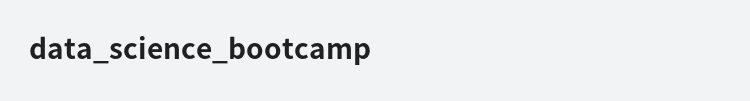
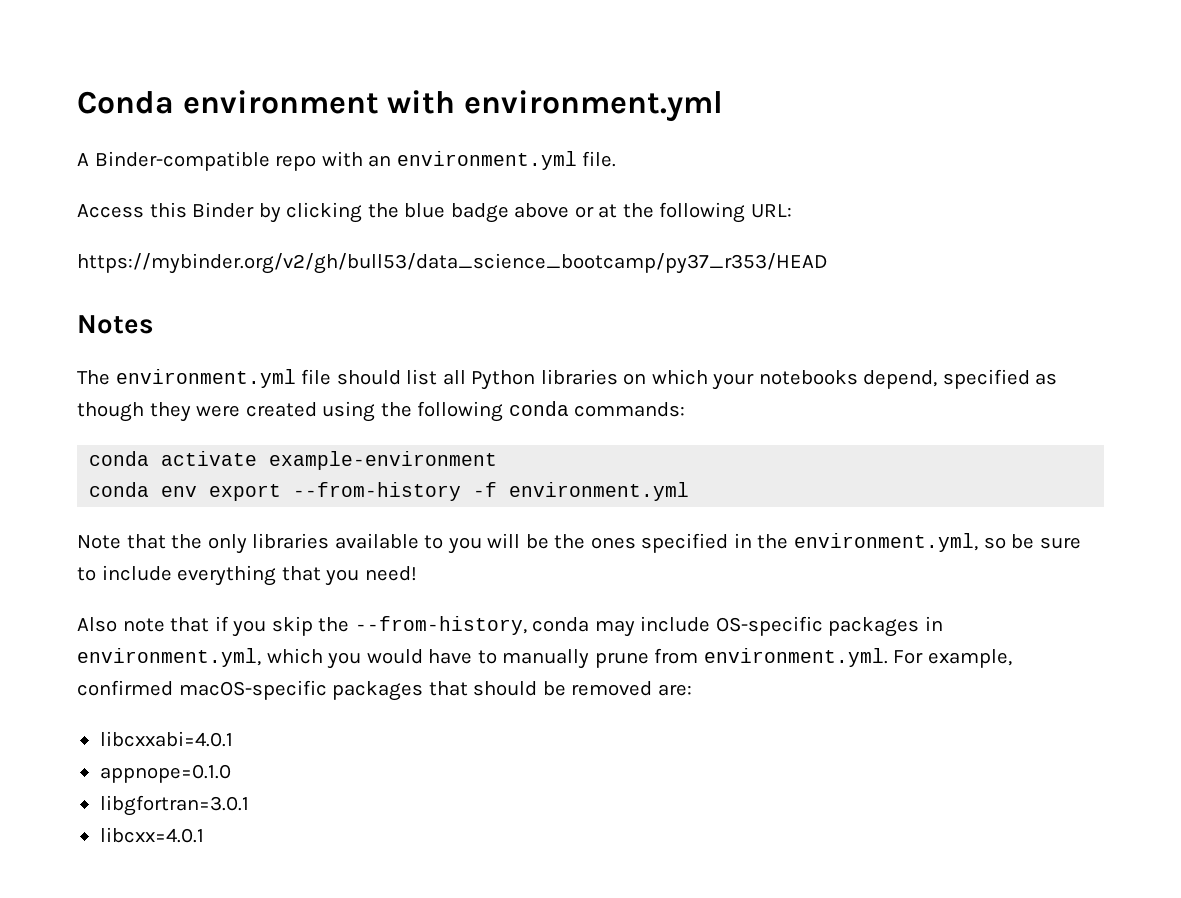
- data_science_bootcamp
+ Conda environment with environment.yml
+ A Binder-compatible repo with an environment.yml file.
+ Access this Binder by clicking the blue badge above or at the following URL:
+ https://mybinder.org/v2/gh/bull53/data_science_bootcamp/py37_r353/HEAD
+ Notes
+ The environment.yml file should list all Python libraries on which your notebooks depend, specified as though they were created using the following conda commands:
+ conda activate example-environment
+ conda env export --from-history -f environment.yml
+ Note that the only libraries available to you will be the ones specified in the environment.yml, so be sure to include everything that you need!
+ Also note that if you skip the --from-history, conda may include OS-specific packages in environment.yml, which you would have to manually prune from environment.yml. For example, confirmed macOS-specific packages that should be removed are:
+ libcxxabi=4.0.1
+ appnope=0.1.0
+ libgfortran=3.0.1
+ libcxx=4.0.1

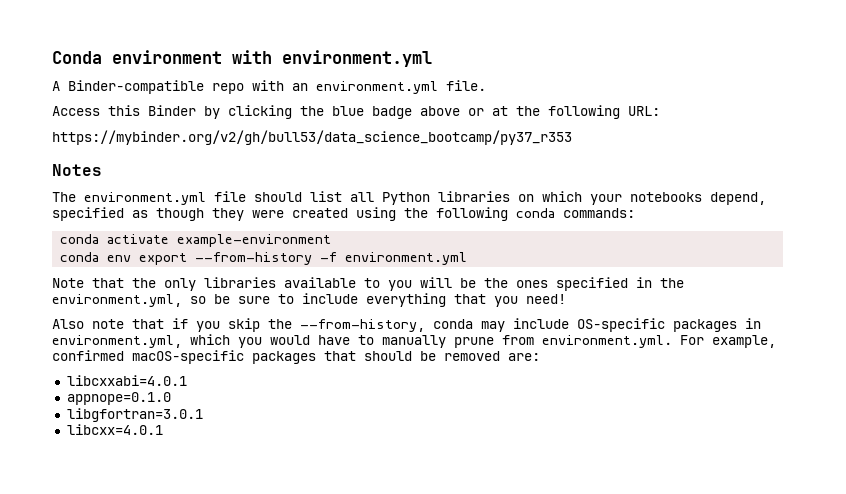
- https://mybinder.org/v2/gh/bull53/data_science_bootcamp/py37_r353/HEAD
+ https://mybinder.org/v2/gh/bull53/data_science_bootcamp/py37_r353

